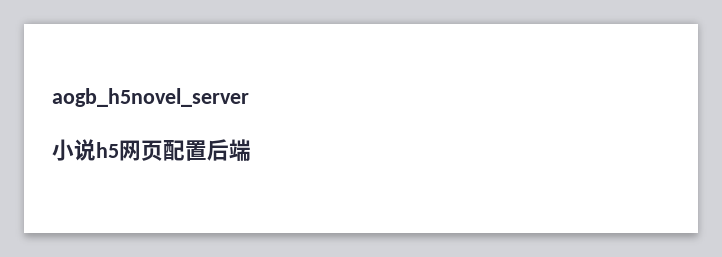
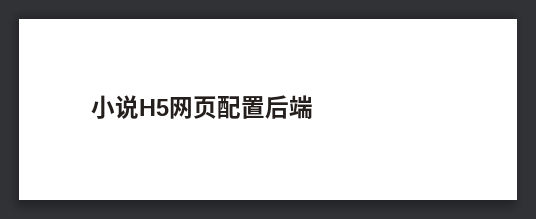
- aogb_h5novel_server
- 小说h5网页配置后端
+ 小说H5网页配置后端

